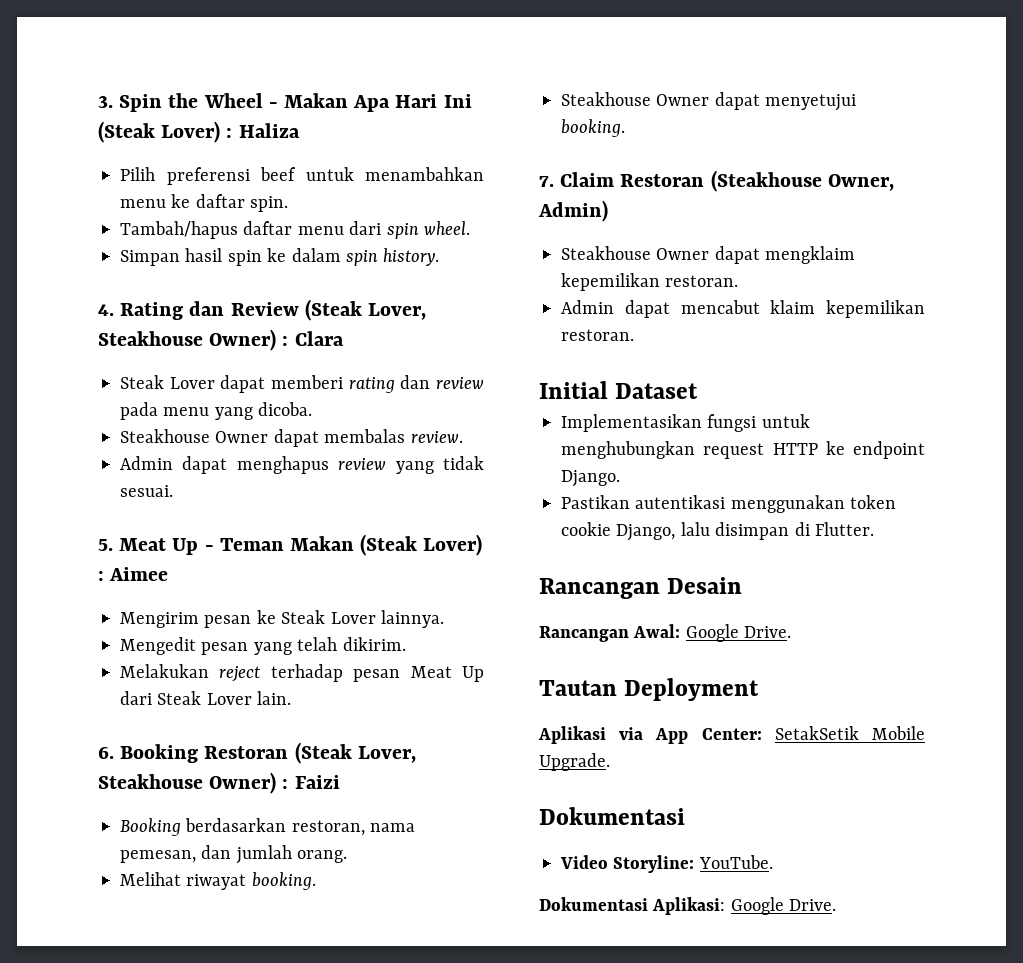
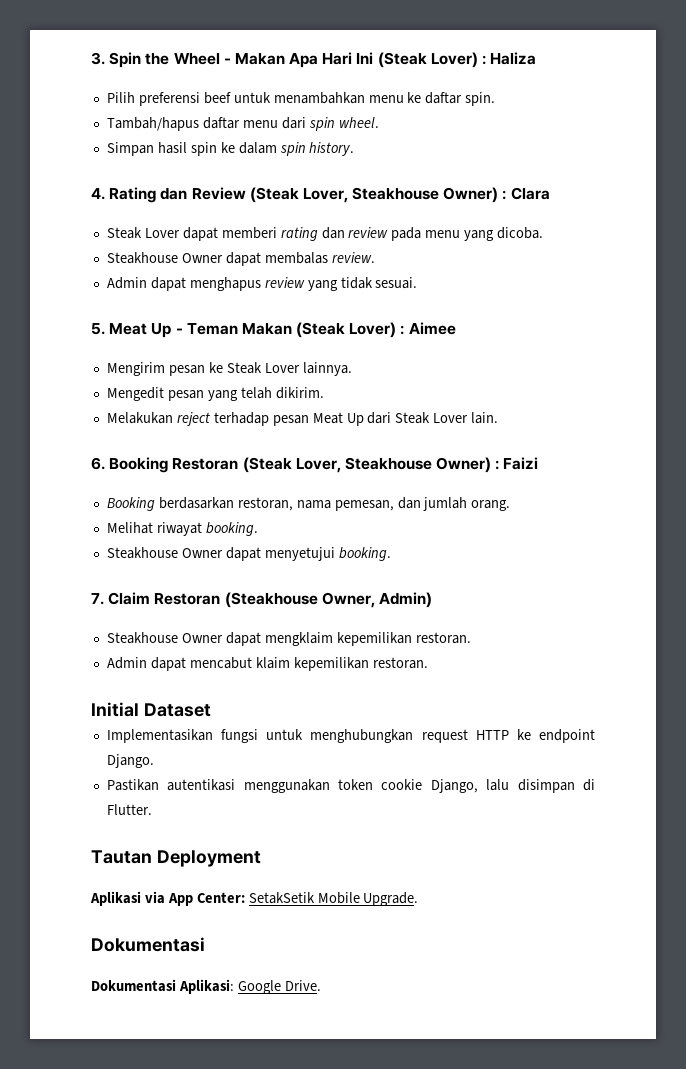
- Rancangan Desain
- Rancangan Awal: Google Drive.
- Video Storyline: YouTube.

